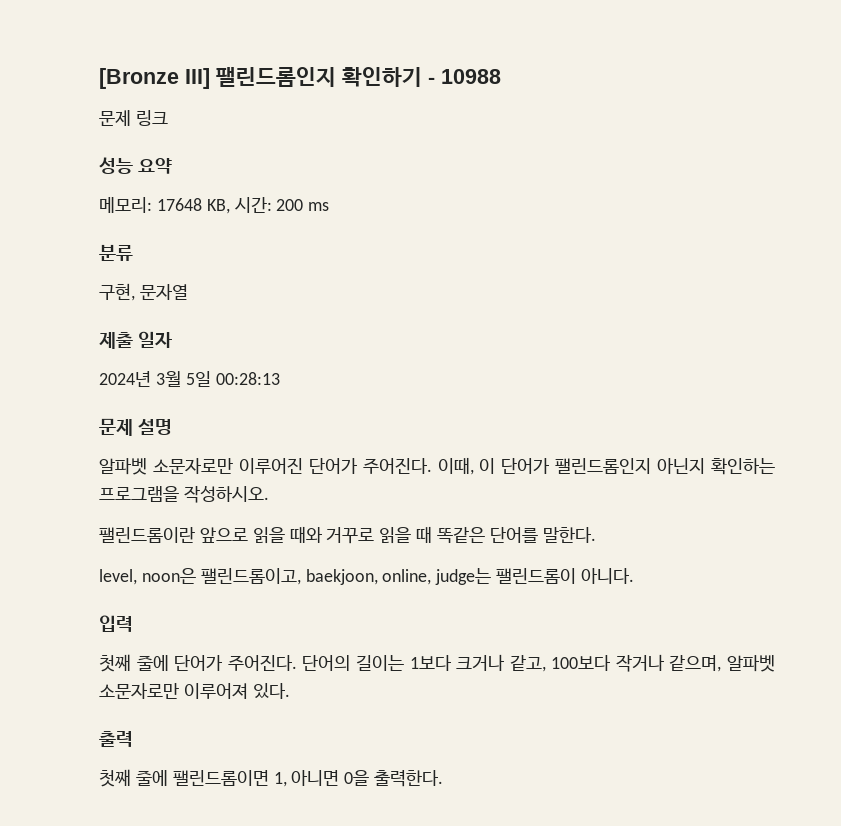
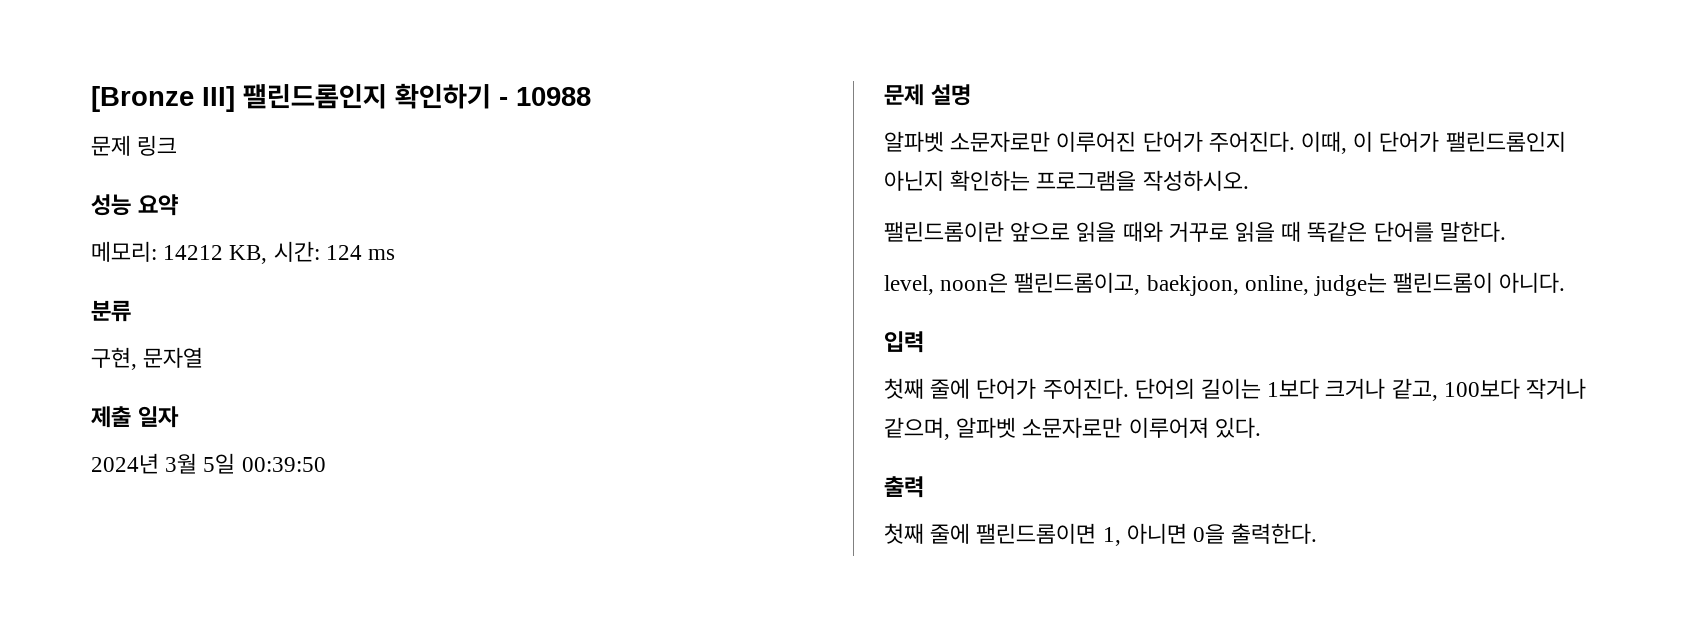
- 메모리: 17648 KB, 시간: 200 ms
+ 메모리: 14212 KB, 시간: 124 ms
- 2024년 3월 5일 00:28:13
+ 2024년 3월 5일 00:39:50

